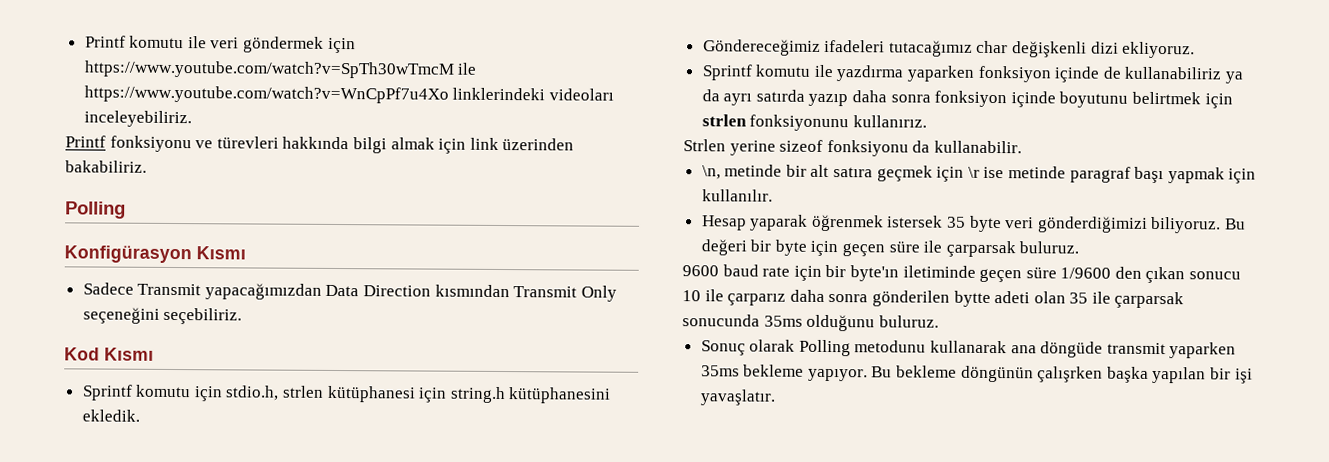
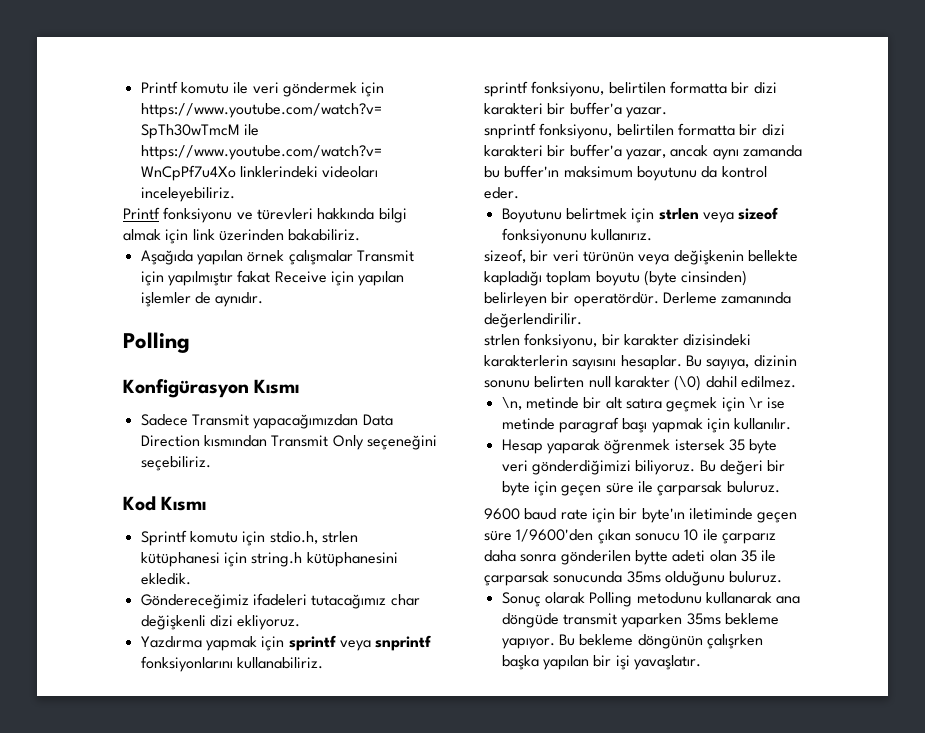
+ Aşağıda yapılan örnek çalışmalar Transmit için yapılmıştır fakat Receive için yapılan işlemler de aynıdır.
- Sprintf komutu ile yazdırma yaparken fonksiyon içinde de kullanabiliriz ya da ayrı satırda yazıp daha sonra fonksiyon içinde boyutunu belirtmek için strlen fonksiyonunu kullanırız.
+ Yazdırma yapmak için sprintf veya snprintf fonksiyonlarını kullanabiliriz.
+ sprintf fonksiyonu, belirtilen formatta bir dizi karakteri bir buffer'a yazar.
+ snprintf fonksiyonu, belirtilen formatta bir dizi karakteri bir buffer'a yazar, ancak aynı zamanda bu buffer'ın maksimum boyutunu da kontrol eder.
+ Boyutunu belirtmek için strlen veya sizeof fonksiyonunu kullanırız.
- Strlen yerine sizeof fonksiyonu da kullanabilir.
+ sizeof, bir veri türünün veya değişkenin bellekte kapladığı toplam boyutu (byte cinsinden) belirleyen bir operatördür. Derleme zamanında değerlendirilir.
+ strlen fonksiyonu, bir karakter dizisindeki karakterlerin sayısını hesaplar. Bu sayıya, dizinin sonunu belirten null karakter (\0) dahil edilmez.
- 9600 baud rate için bir byte'ın iletiminde geçen süre 1/9600 den çıkan sonucu 10 ile çarparız daha sonra gönderilen bytte adeti olan 35 ile çarparsak sonucunda 35ms olduğunu buluruz.
+ 9600 baud rate için bir byte'ın iletiminde geçen süre 1/9600'den çıkan sonucu 10 ile çarparız daha sonra gönderilen bytte adeti olan 35 ile çarparsak sonucunda 35ms olduğunu buluruz.

